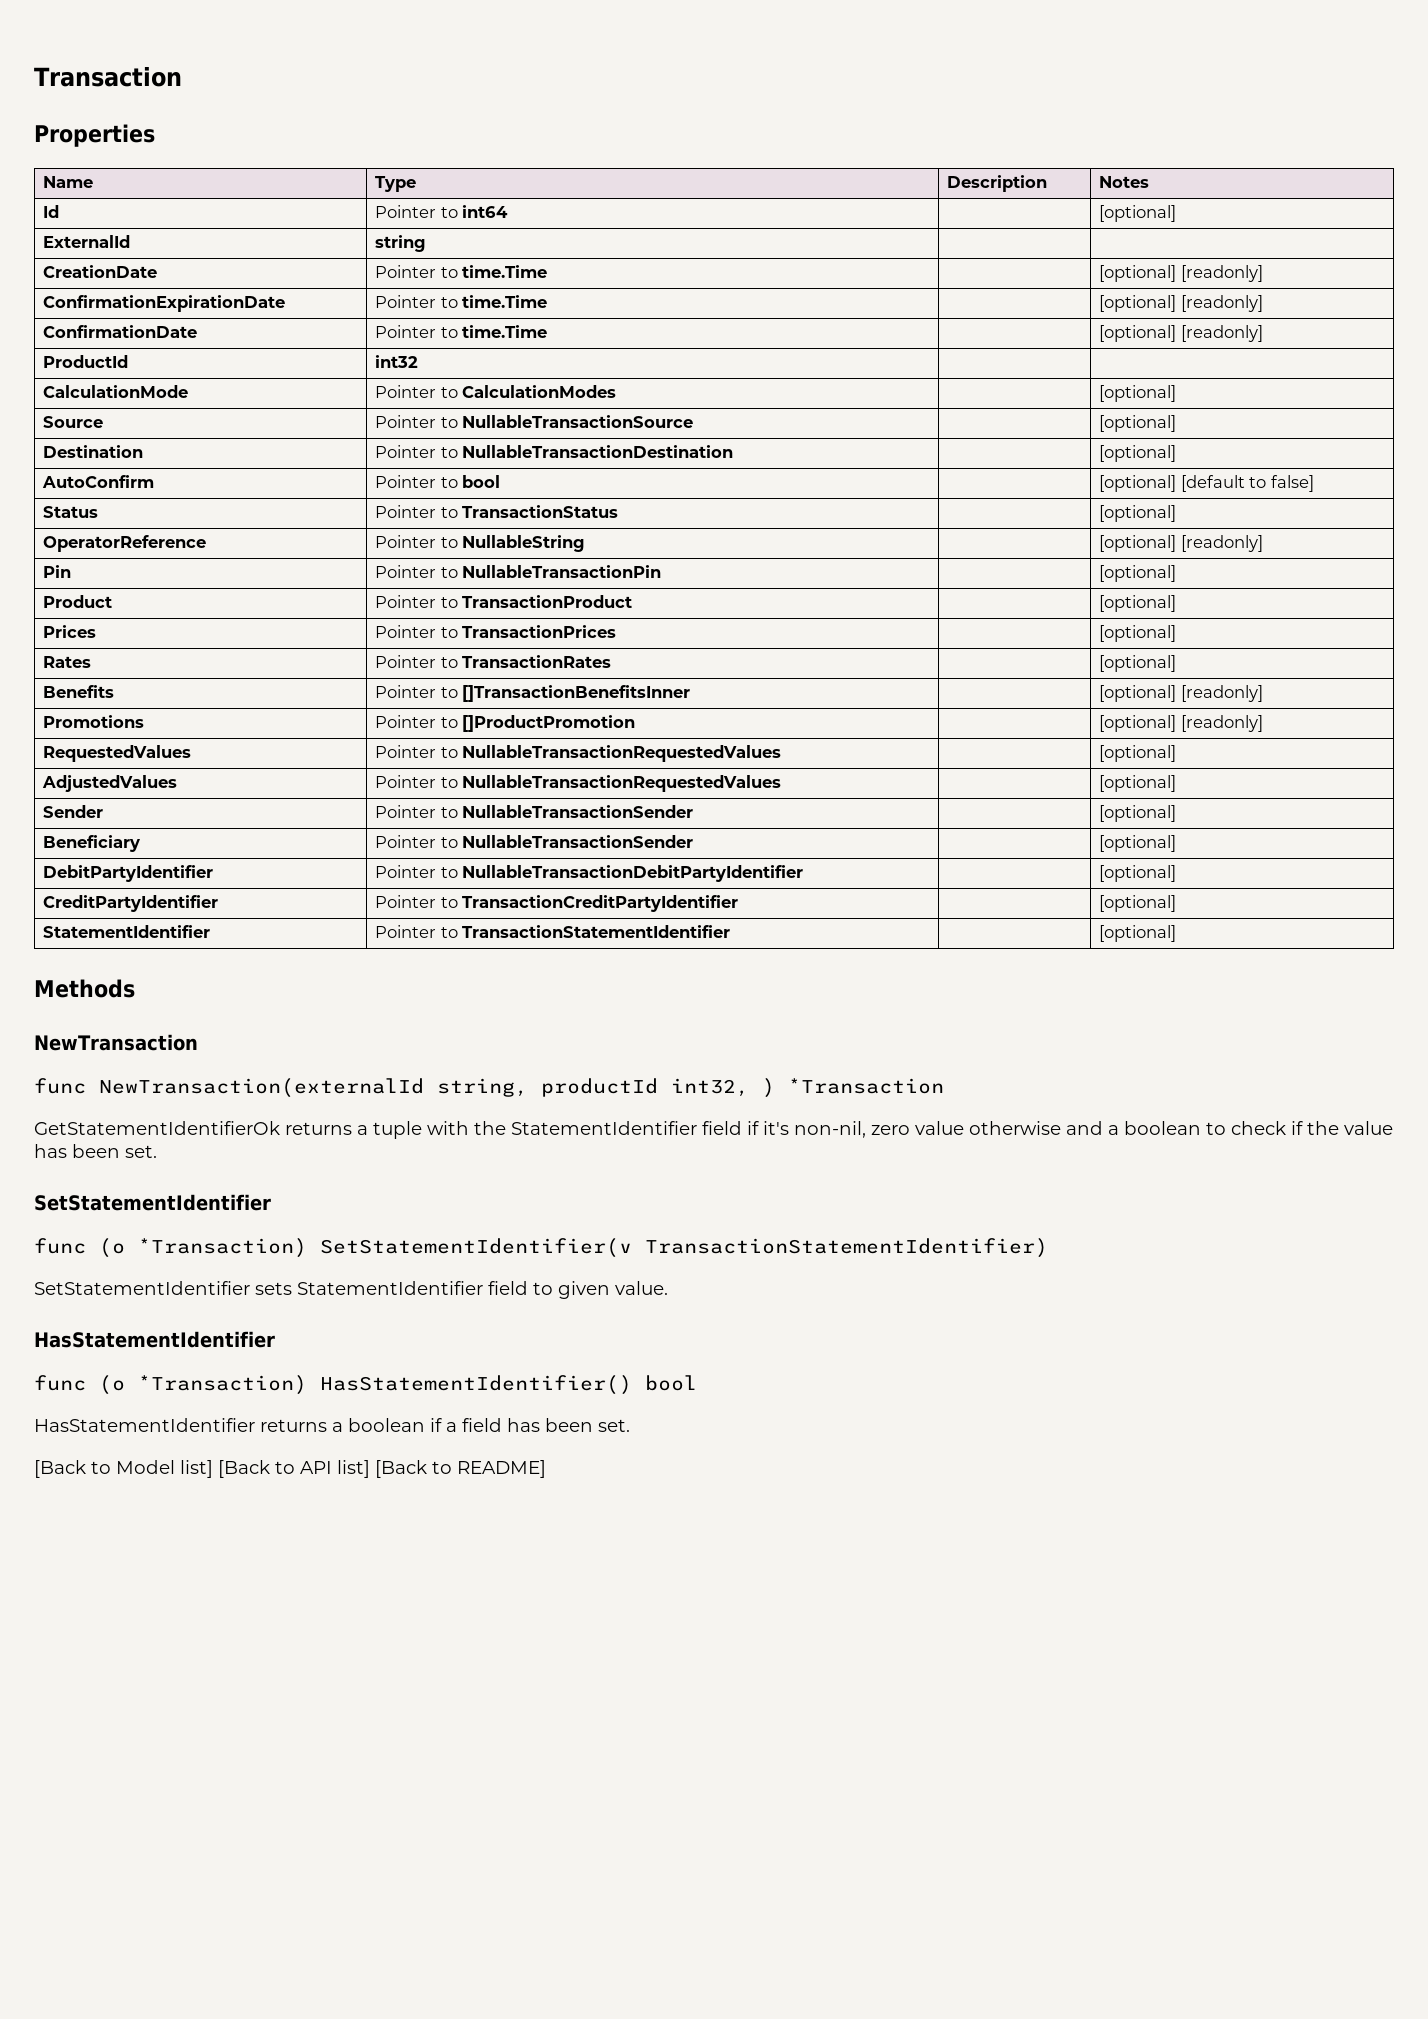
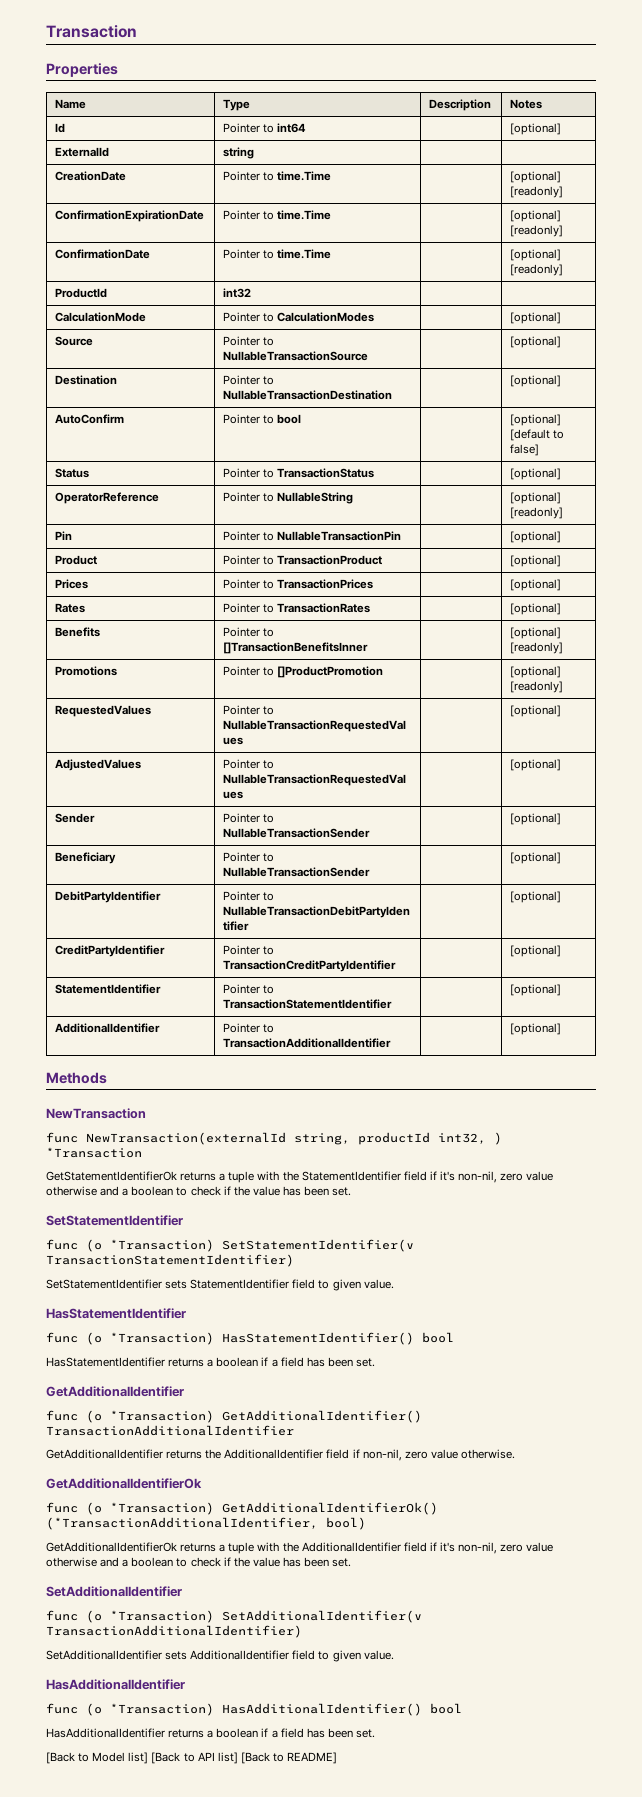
+ AdditionalIdentifier | Pointer to TransactionAdditionalIdentifier | | [optional]
  HasStatementIdentifier returns a boolean if a field has been set.
+ GetAdditionalIdentifier
+ func (o *Transaction) GetAdditionalIdentifier() TransactionAdditionalIdentifier
+ GetAdditionalIdentifier returns the AdditionalIdentifier field if non-nil, zero value otherwise.
+ GetAdditionalIdentifierOk
+ func (o *Transaction) GetAdditionalIdentifierOk() (*TransactionAdditionalIdentifier, bool)
+ GetAdditionalIdentifierOk returns a tuple with the AdditionalIdentifier field if it's non-nil, zero value otherwise and a boolean to check if the value has been set.
+ SetAdditionalIdentifier
+ func (o *Transaction) SetAdditionalIdentifier(v TransactionAdditionalIdentifier)
+ SetAdditionalIdentifier sets AdditionalIdentifier field to given value.
+ HasAdditionalIdentifier
+ func (o *Transaction) HasAdditionalIdentifier() bool
+ HasAdditionalIdentifier returns a boolean if a field has been set.

